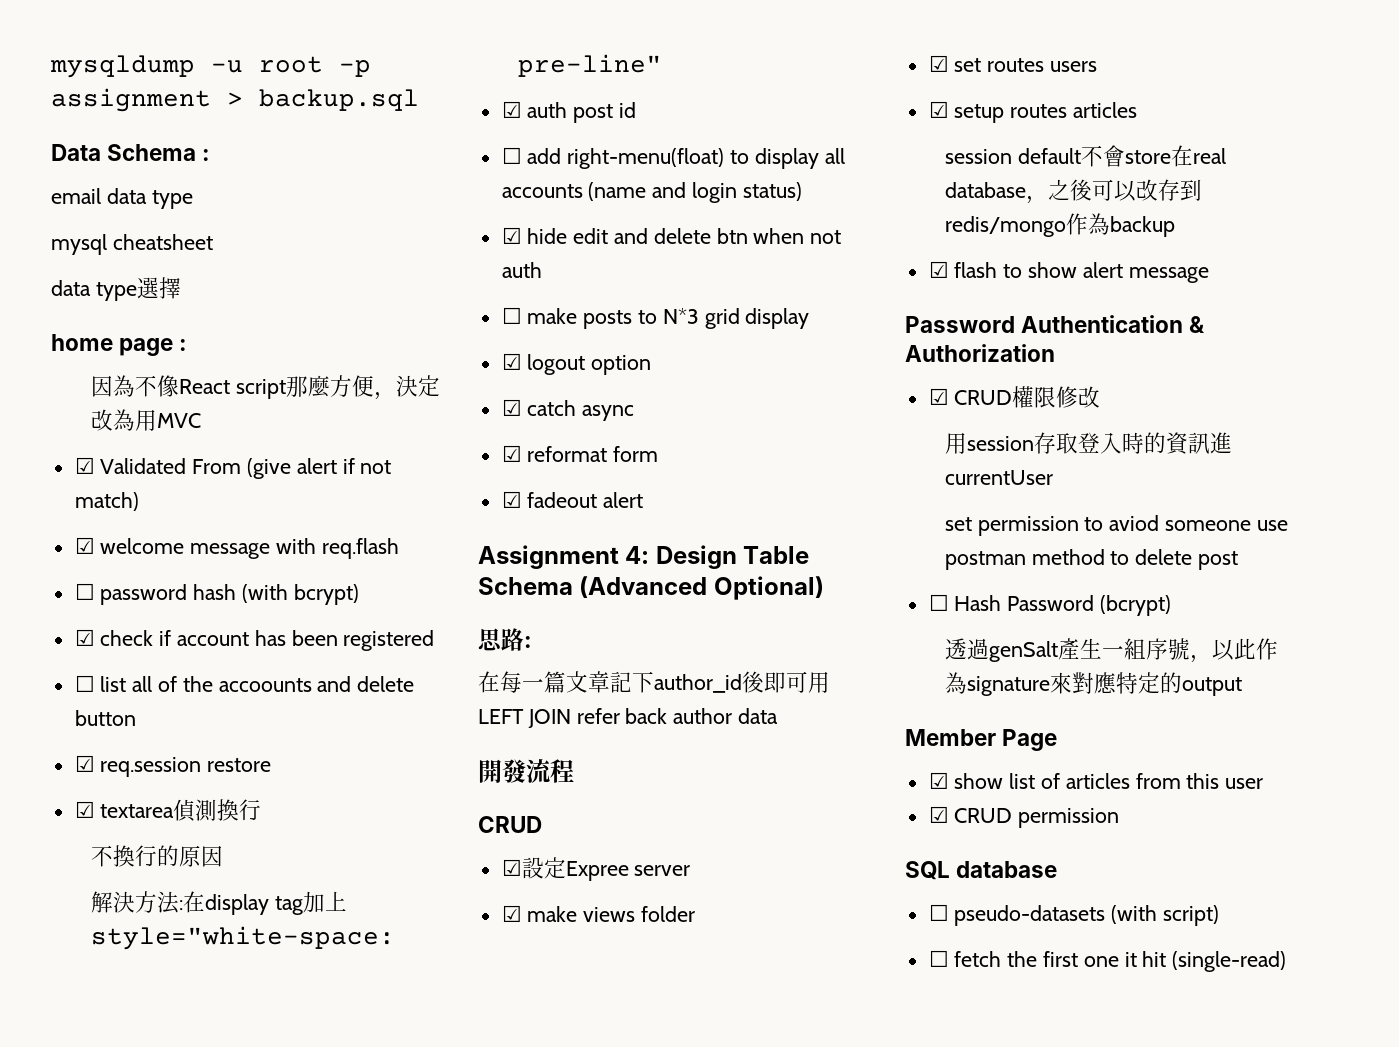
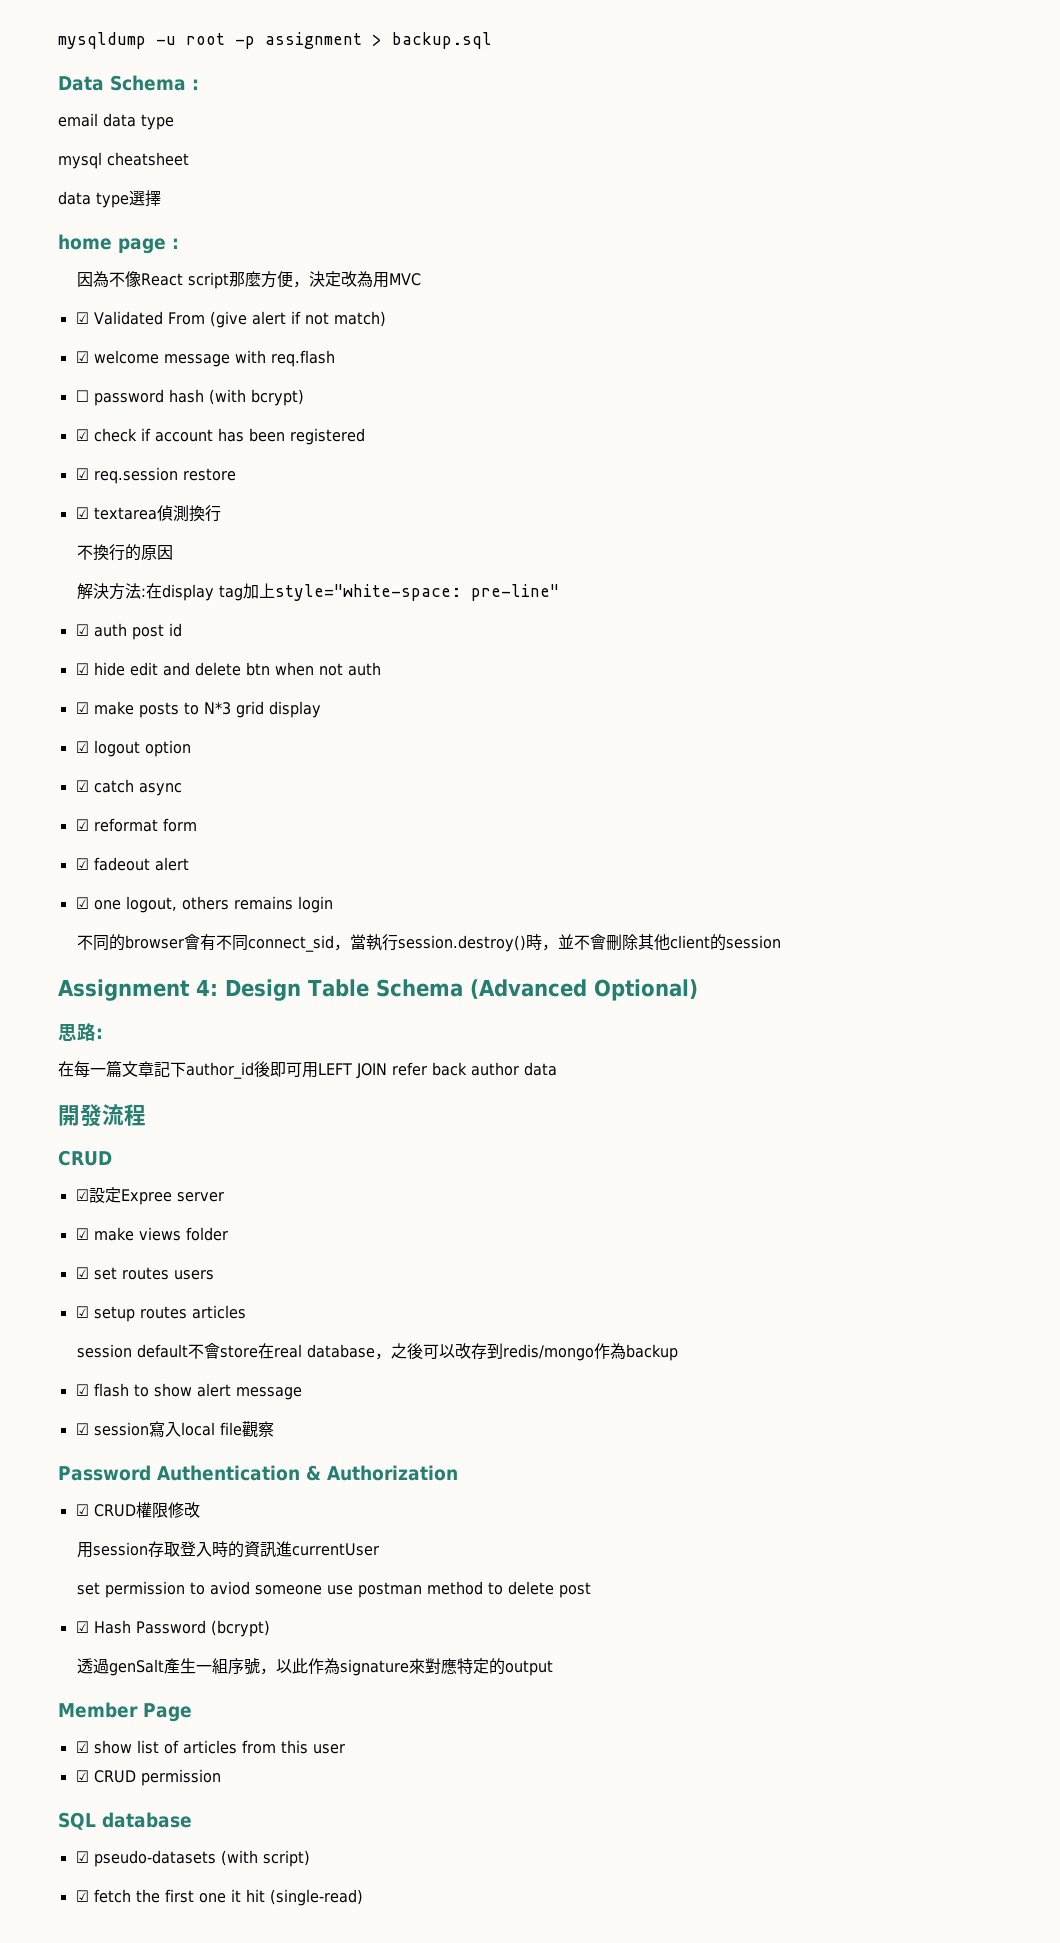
- ☐ list all of the accoounts and delete button
- ☐ add right-menu(float) to display all accounts (name and login status)
- ☐ make posts to N*3 grid display
+ ☑ make posts to N*3 grid display
+ ☑ one logout, others remains login
+ 不同的browser會有不同connect_sid，當執行session.destroy()時，並不會刪除其他client的session
+ ☑ session寫入local file觀察
- ☐ Hash Password (bcrypt)
+ ☑ Hash Password (bcrypt)
- ☐ pseudo-datasets (with script)
+ ☑ pseudo-datasets (with script)
- ☐ fetch the first one it hit (single-read)
+ ☑ fetch the first one it hit (single-read)

